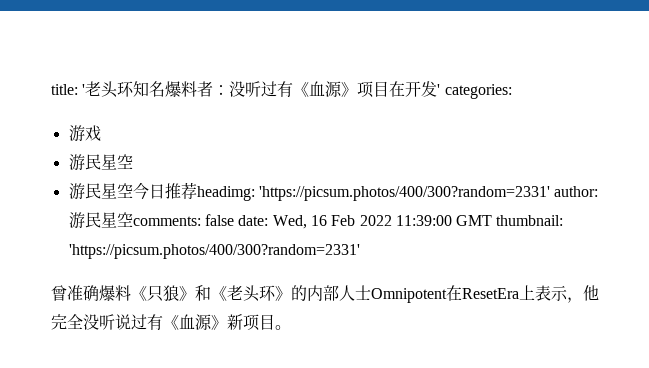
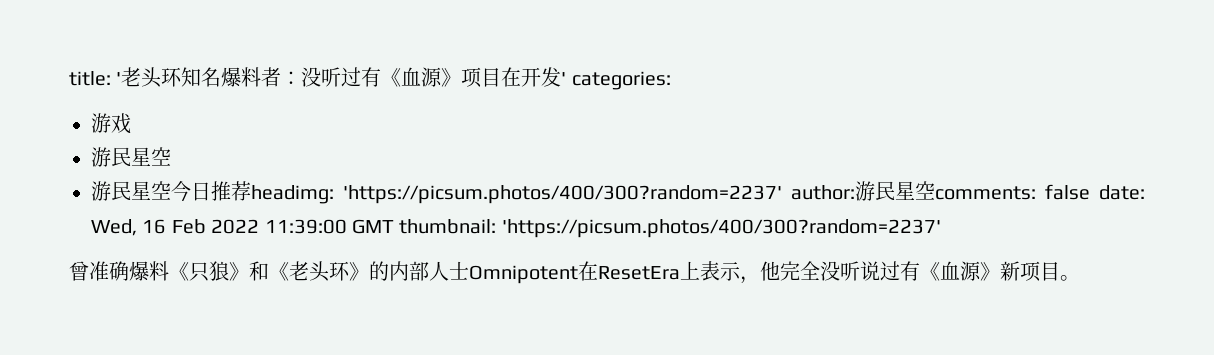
- 游民星空今日推荐headimg: 'https://picsum.photos/400/300?random=2331' author:游民星空comments: false date: Wed, 16 Feb 2022 11:39:00 GMT thumbnail: 'https://picsum.photos/400/300?random=2331'
+ 游民星空今日推荐headimg: 'https://picsum.photos/400/300?random=2237' author:游民星空comments: false date: Wed, 16 Feb 2022 11:39:00 GMT thumbnail: 'https://picsum.photos/400/300?random=2237'

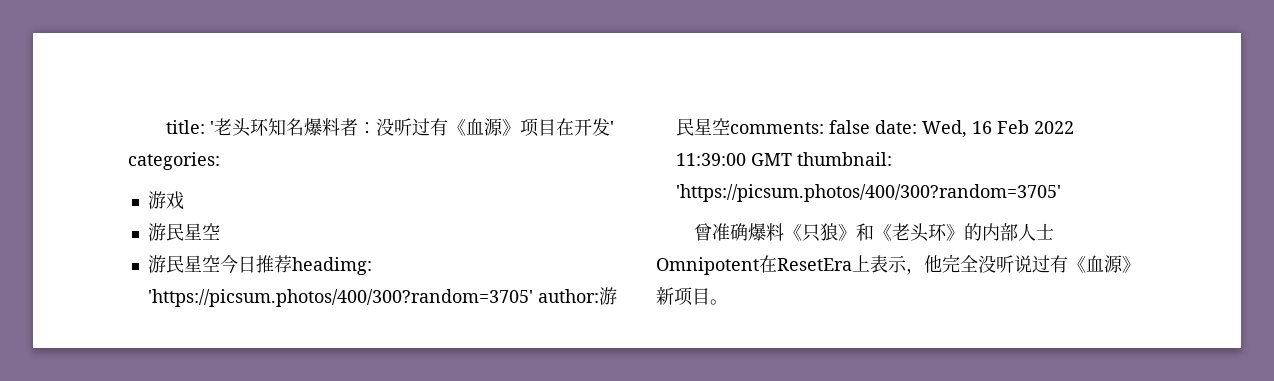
- 游民星空今日推荐headimg: 'https://picsum.photos/400/300?random=2237' author:游民星空comments: false date: Wed, 16 Feb 2022 11:39:00 GMT thumbnail: 'https://picsum.photos/400/300?random=2237'
+ 游民星空今日推荐headimg: 'https://picsum.photos/400/300?random=3705' author:游民星空comments: false date: Wed, 16 Feb 2022 11:39:00 GMT thumbnail: 'https://picsum.photos/400/300?random=3705'

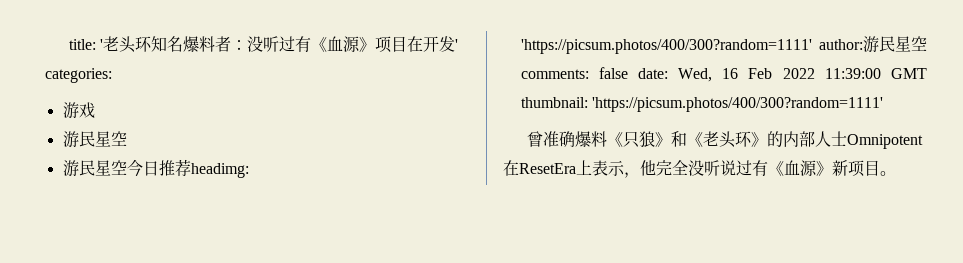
- 游民星空今日推荐headimg: 'https://picsum.photos/400/300?random=3705' author:游民星空comments: false date: Wed, 16 Feb 2022 11:39:00 GMT thumbnail: 'https://picsum.photos/400/300?random=3705'
+ 游民星空今日推荐headimg: 'https://picsum.photos/400/300?random=1111' author:游民星空comments: false date: Wed, 16 Feb 2022 11:39:00 GMT thumbnail: 'https://picsum.photos/400/300?random=1111'

